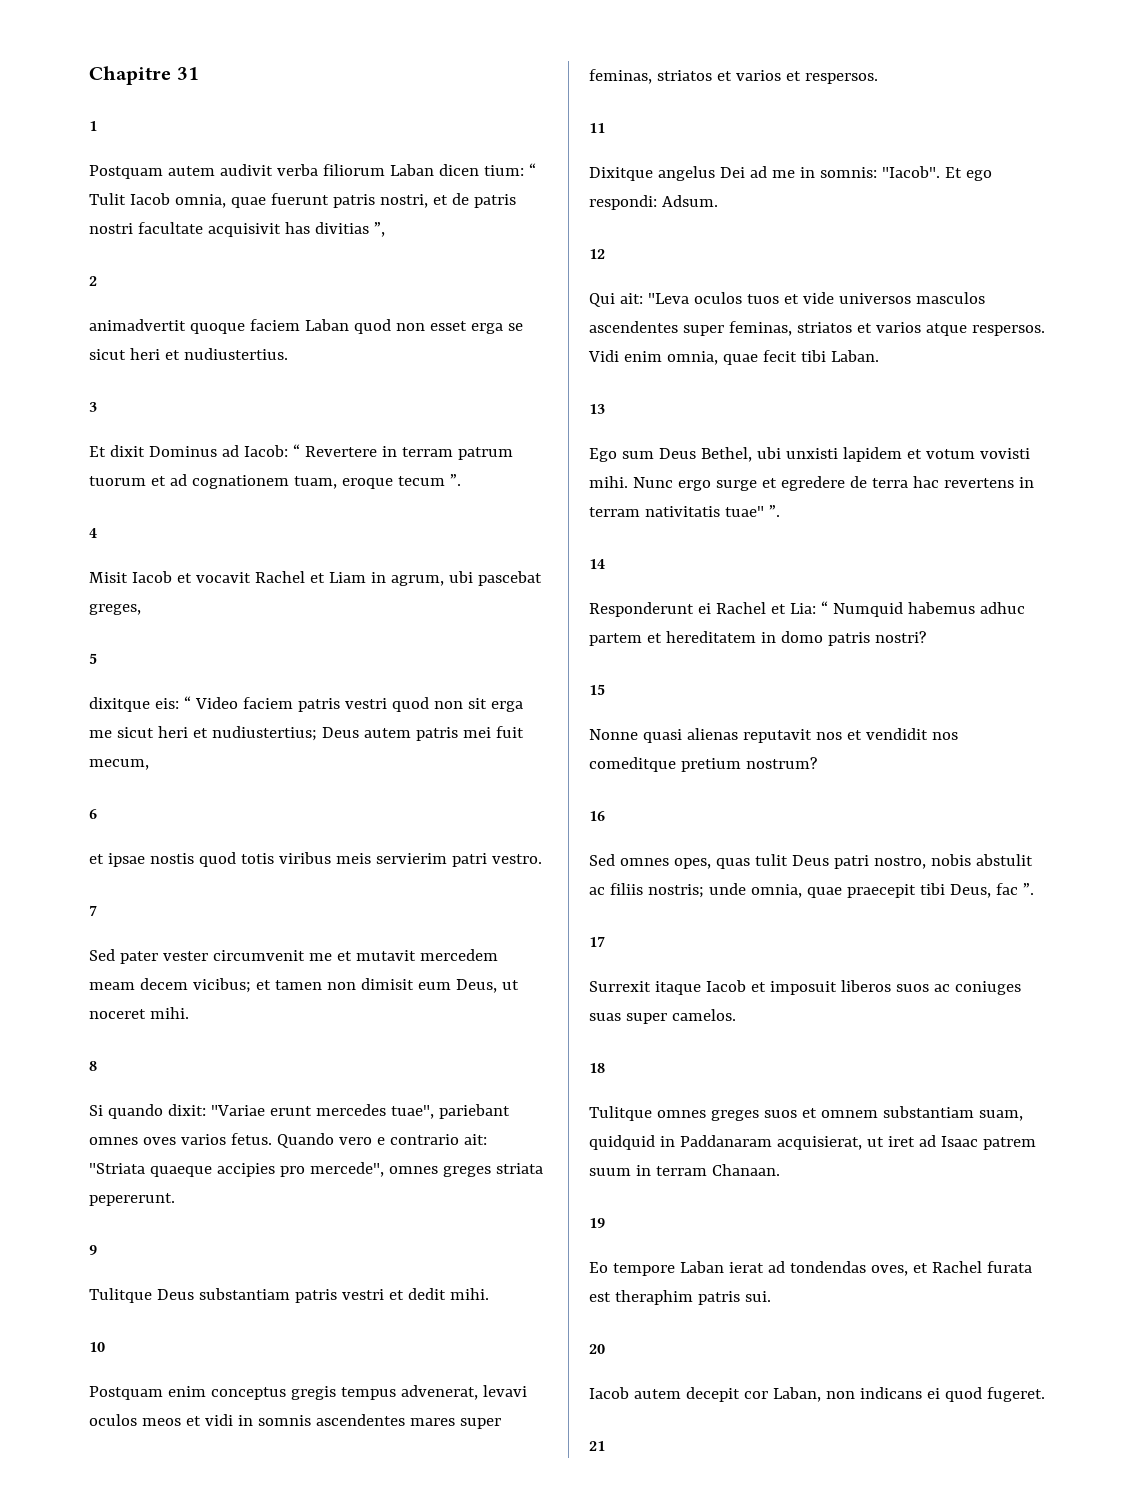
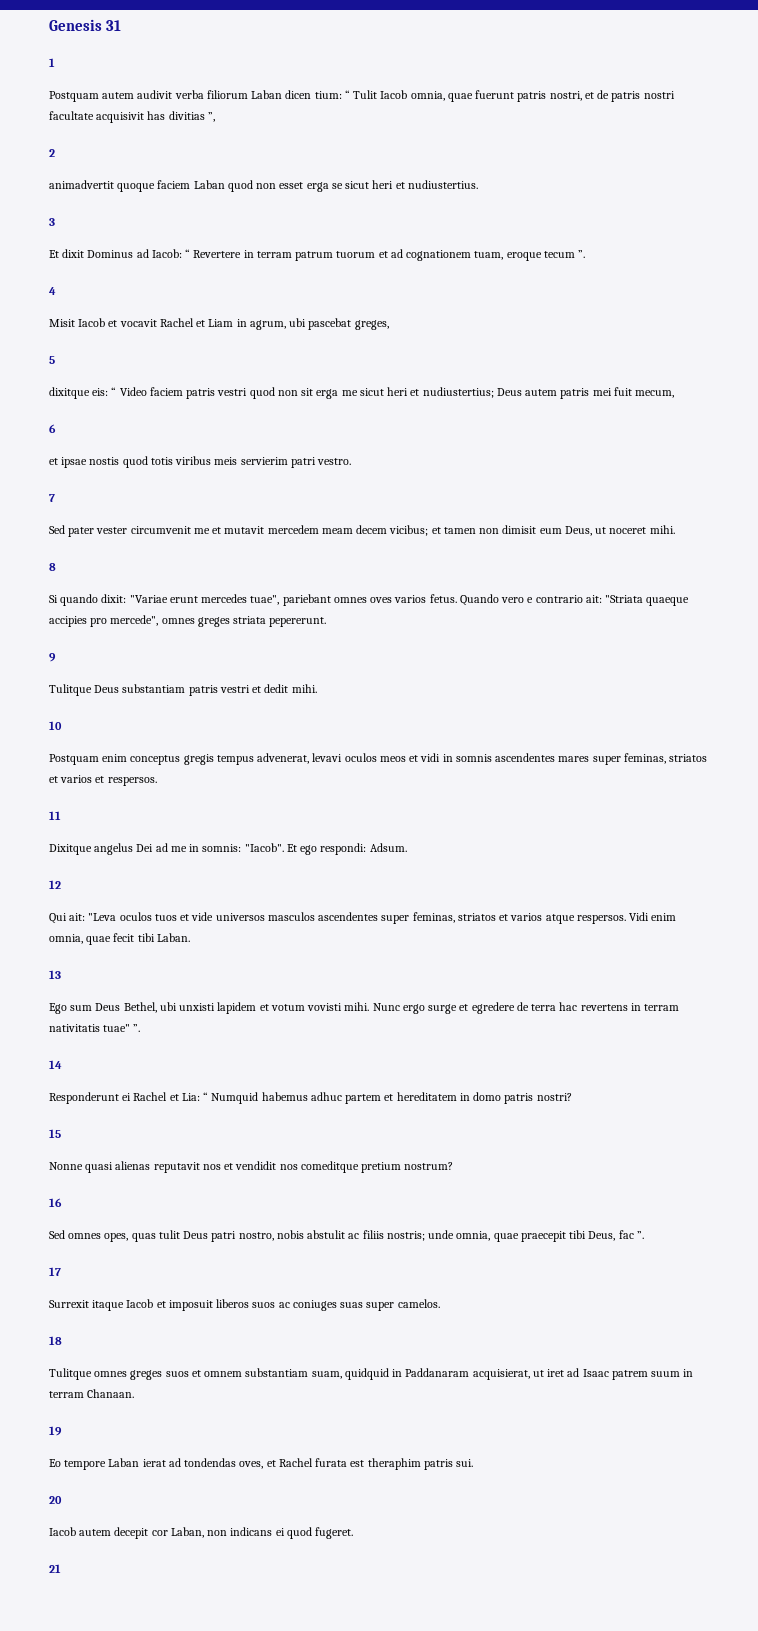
- Chapitre 31
+ Genesis 31

